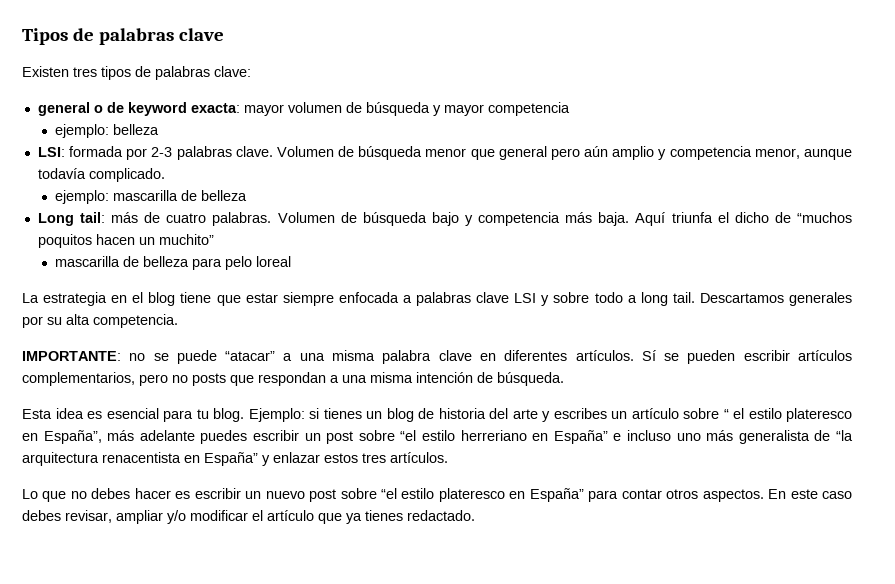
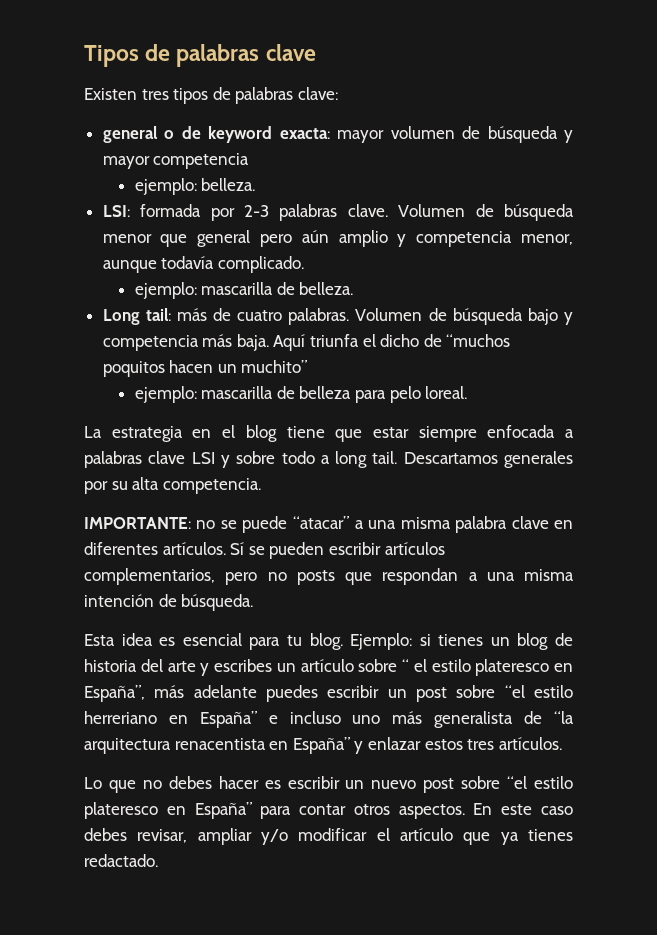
- ejemplo: belleza
+ ejemplo: belleza.
- ejemplo: mascarilla de belleza
+ ejemplo: mascarilla de belleza.
- mascarilla de belleza para pelo loreal
+ ejemplo: mascarilla de belleza para pelo loreal.

